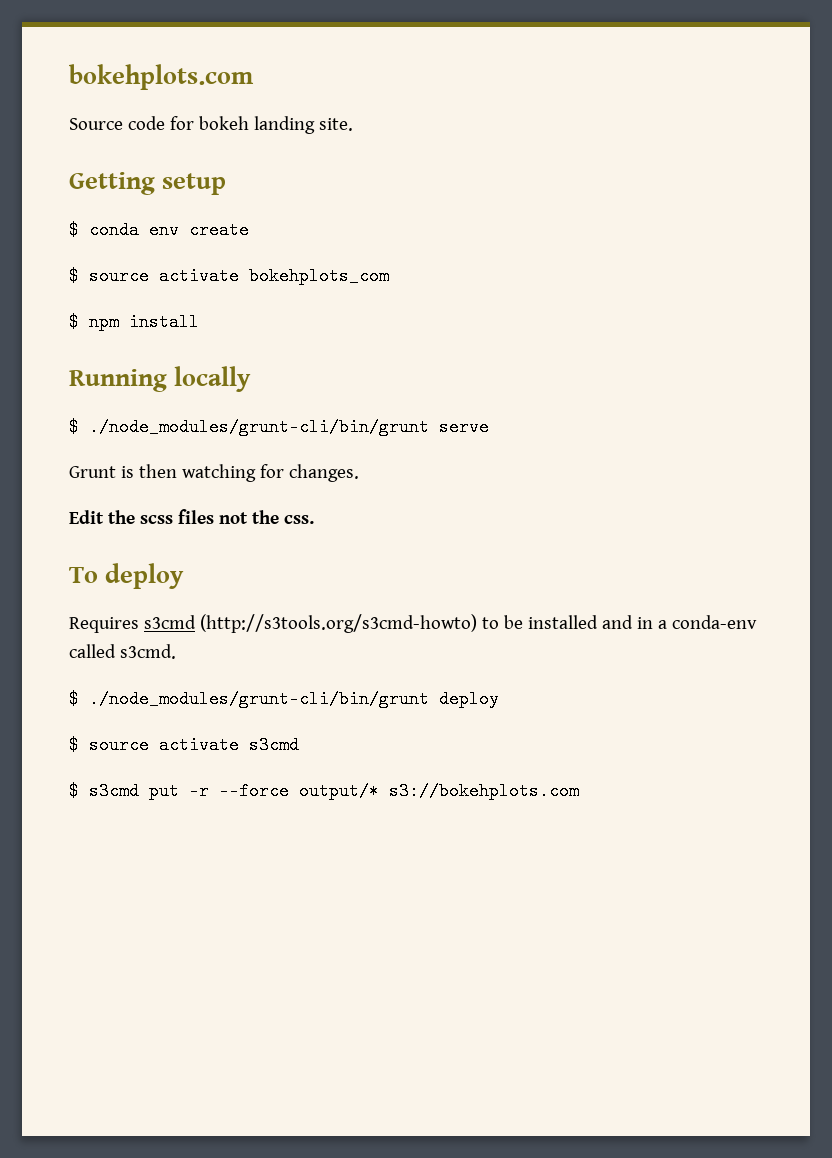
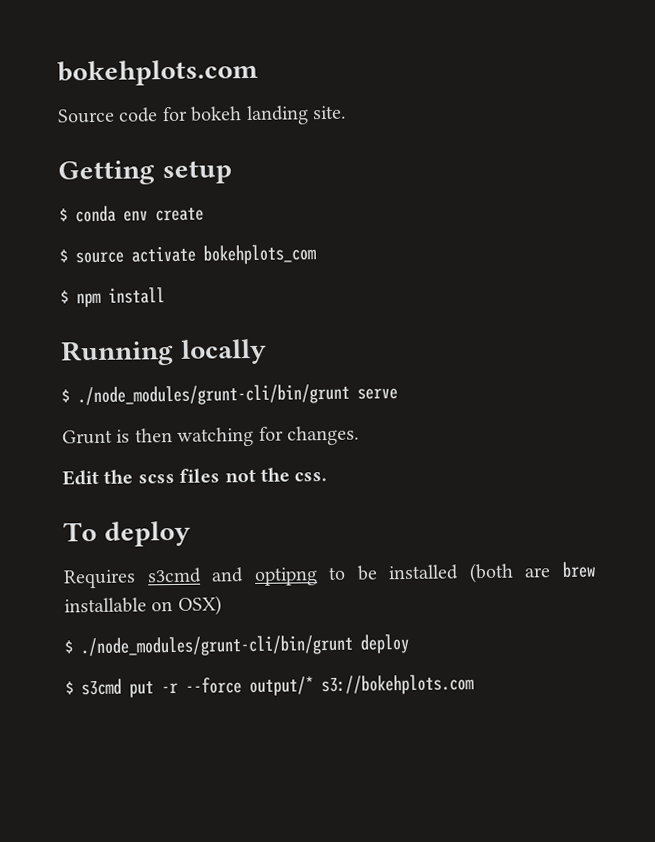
- Requires s3cmd (http://s3tools.org/s3cmd-howto) to be installed and in a conda-env called s3cmd.
+ Requires s3cmd and optipng to be installed (both are brew installable on OSX)
- $ source activate s3cmd

